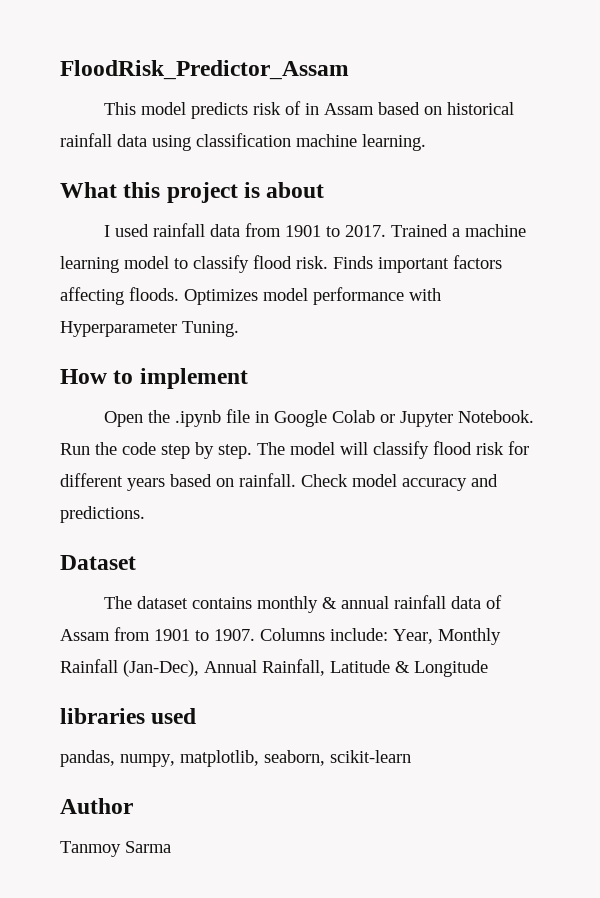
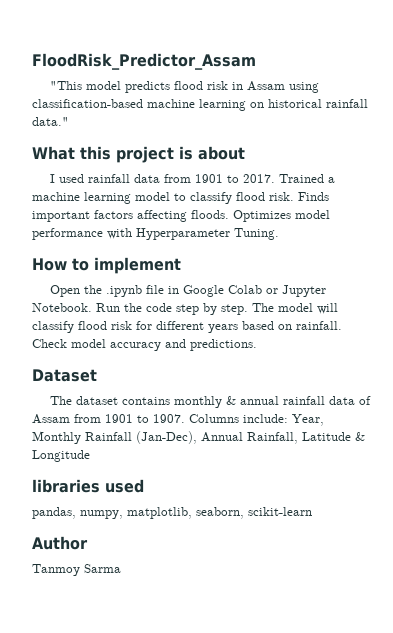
- This model predicts risk of in Assam based on historical rainfall data using classification machine learning.
+ "This model predicts flood risk in Assam using classification-based machine learning on historical rainfall data."

